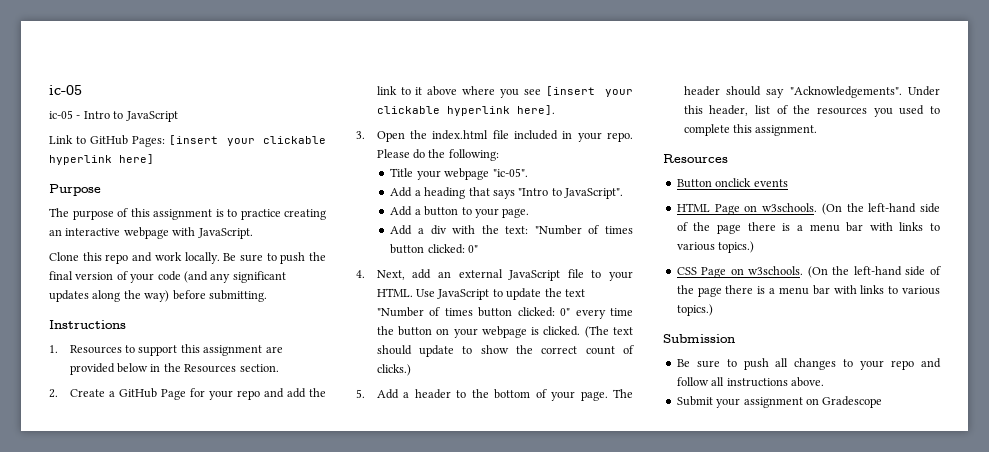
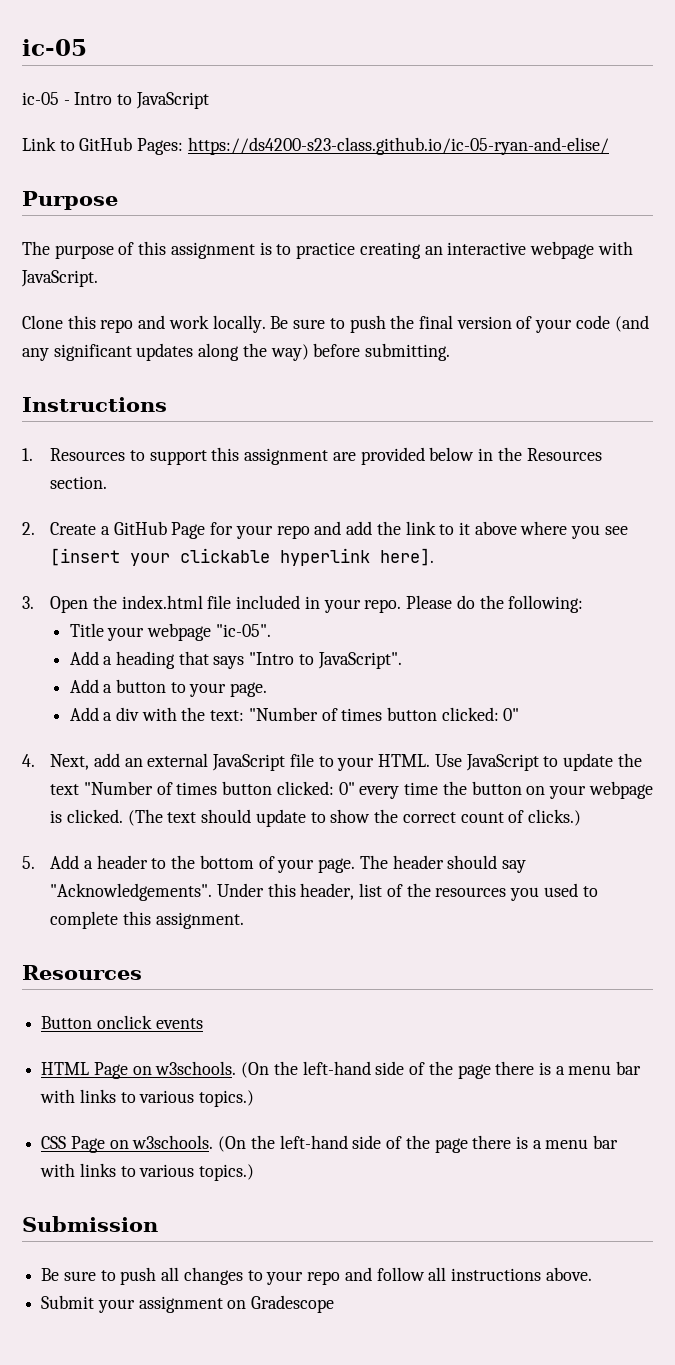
- Link to GitHub Pages: [insert your clickable hyperlink here]
+ Link to GitHub Pages: https://ds4200-s23-class.github.io/ic-05-ryan-and-elise/

